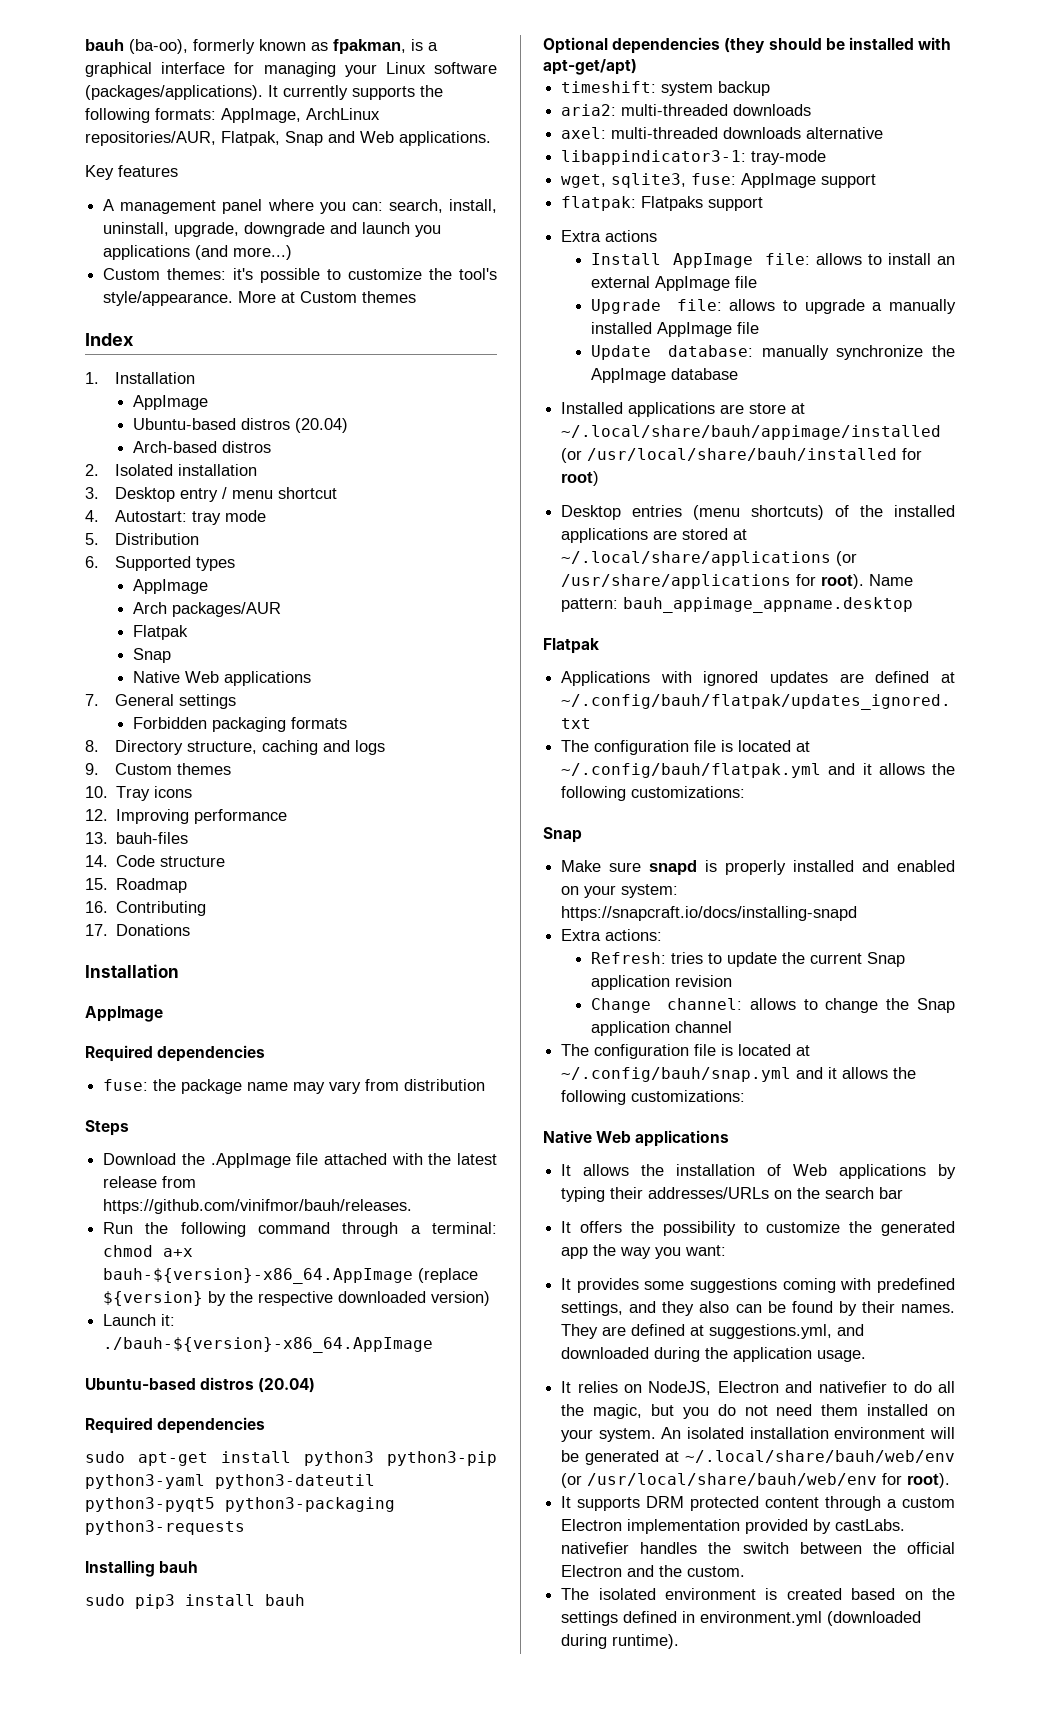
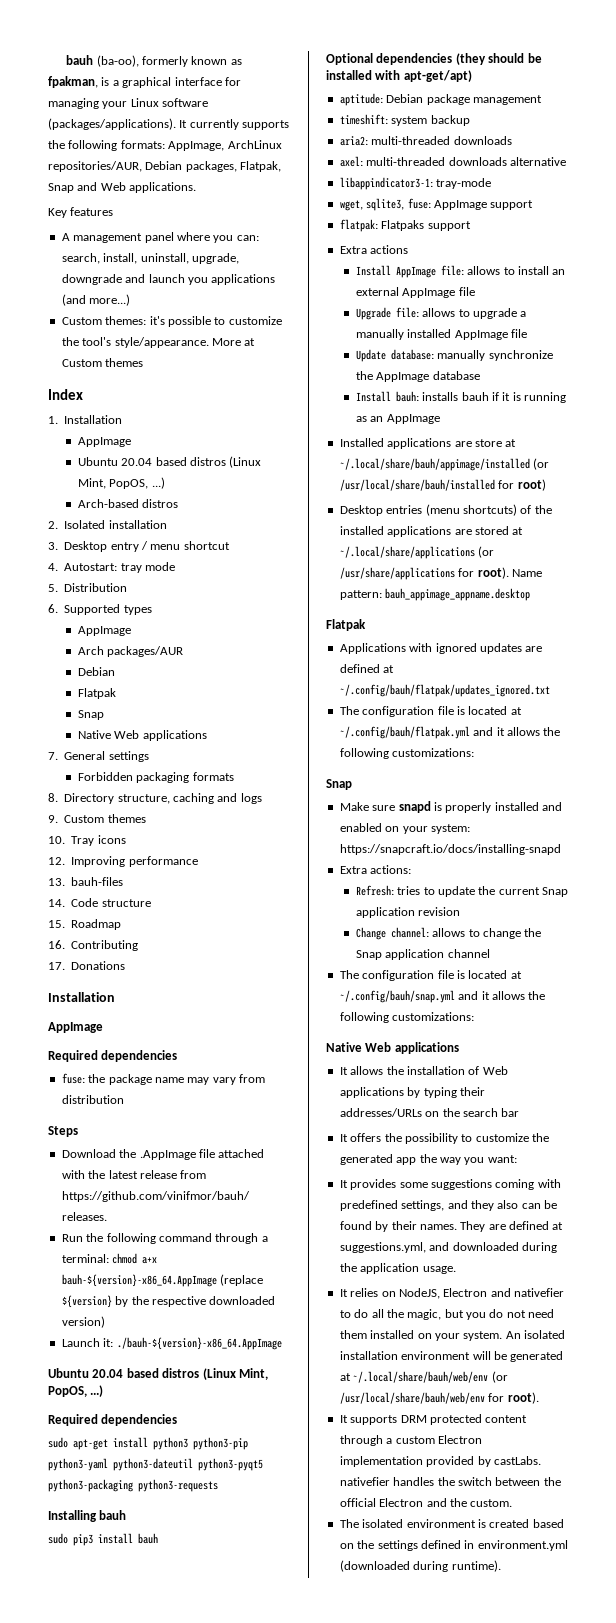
- It currently supports the following formats: AppImage, ArchLinux repositories/AUR, Flatpak, Snap and Web applications.
+ It currently supports the following formats: AppImage, ArchLinux repositories/AUR, Debian packages, Flatpak, Snap and Web applications.
  1. Installation
  AppImage
- Ubuntu-based distros (20.04)
+ Ubuntu 20.04 based distros (Linux Mint, PopOS, ...)
  Arch packages/AUR
+ Debian
  Launch it: ./bauh-${version}-x86_64.AppImage
- Ubuntu-based distros (20.04)
+ Ubuntu 20.04 based distros (Linux Mint, PopOS, ...)
+ aptitude: Debian package management
+ Install bauh: installs bauh if it is running as an AppImage

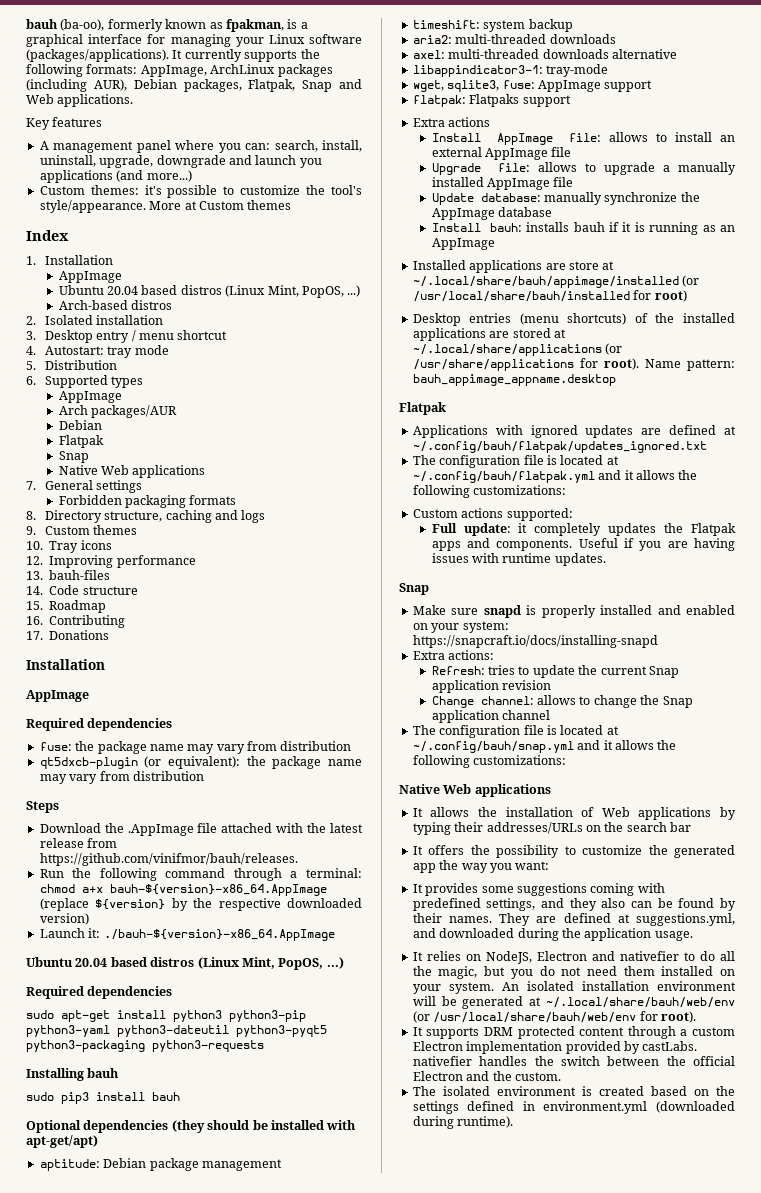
- It currently supports the following formats: AppImage, ArchLinux repositories/AUR, Debian packages, Flatpak, Snap and Web applications.
+ It currently supports the following formats: AppImage, ArchLinux packages (including AUR), Debian packages, Flatpak, Snap and Web applications.
+ qt5dxcb-plugin (or equivalent): the package name may vary from distribution
+ Custom actions supported:
+ Full update: it completely updates the Flatpak apps and components. Useful if you are having issues with runtime updates.

